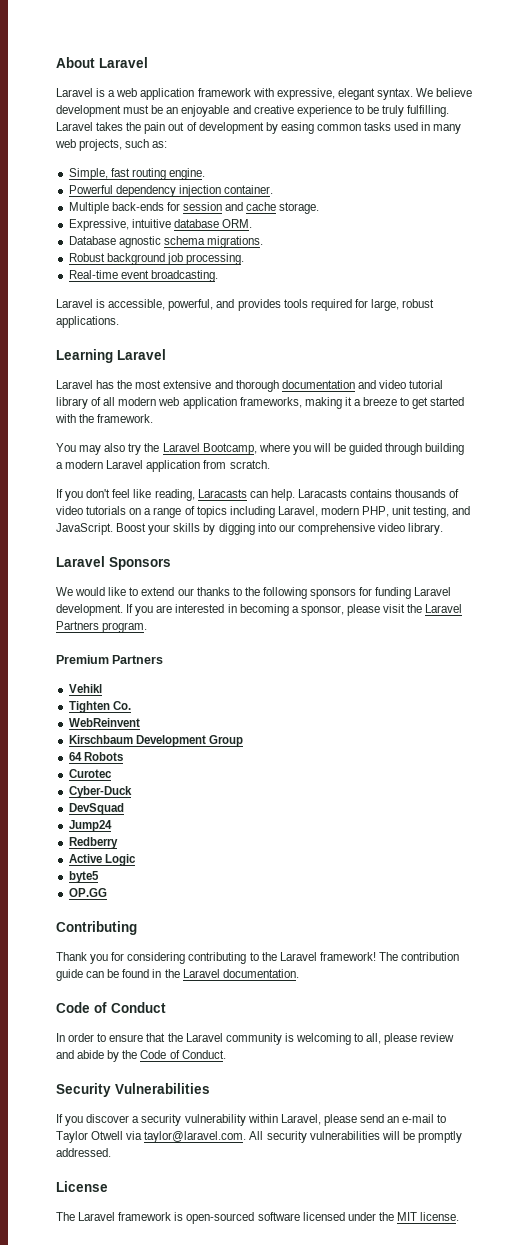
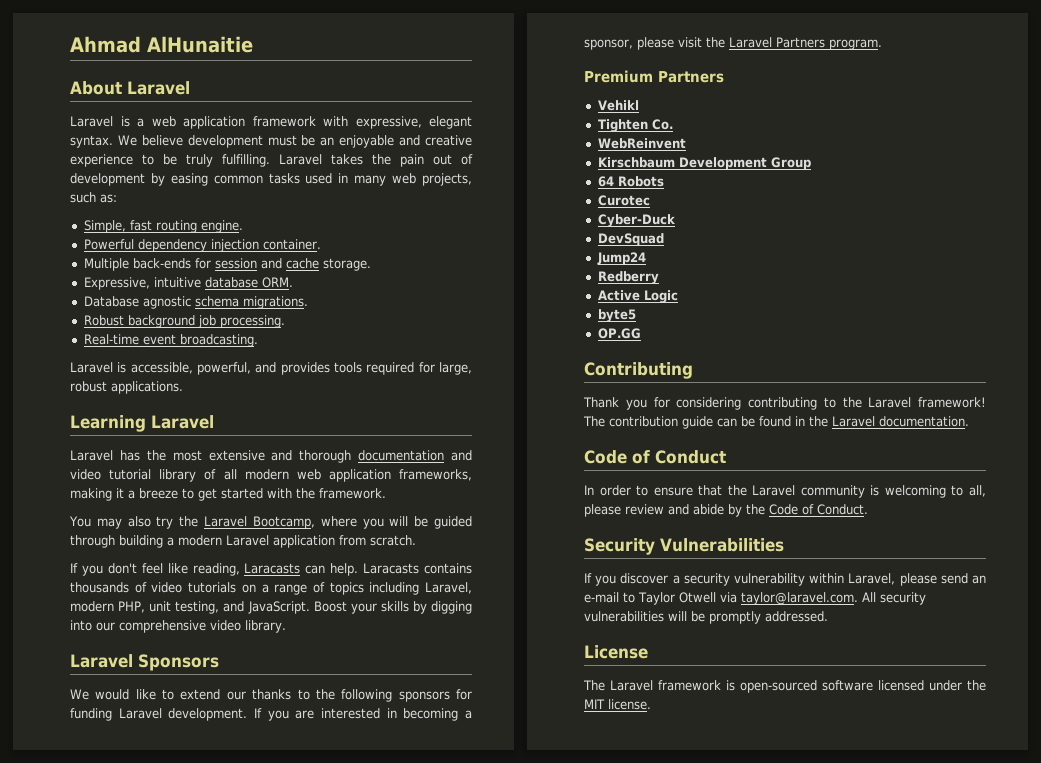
+ Ahmad AlHunaitie

